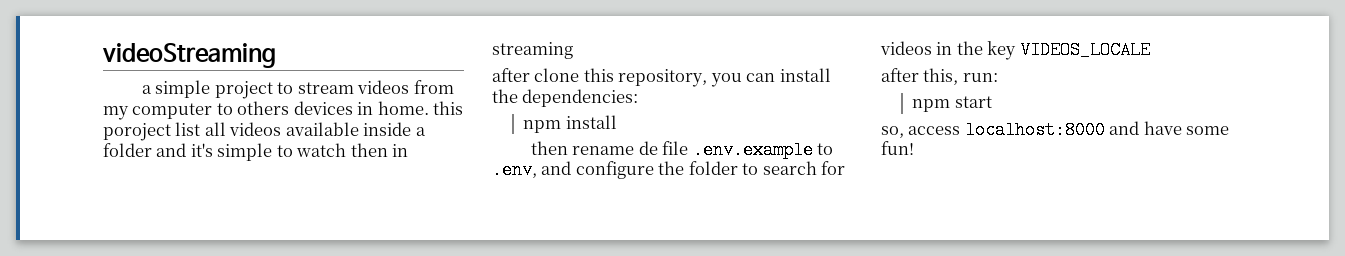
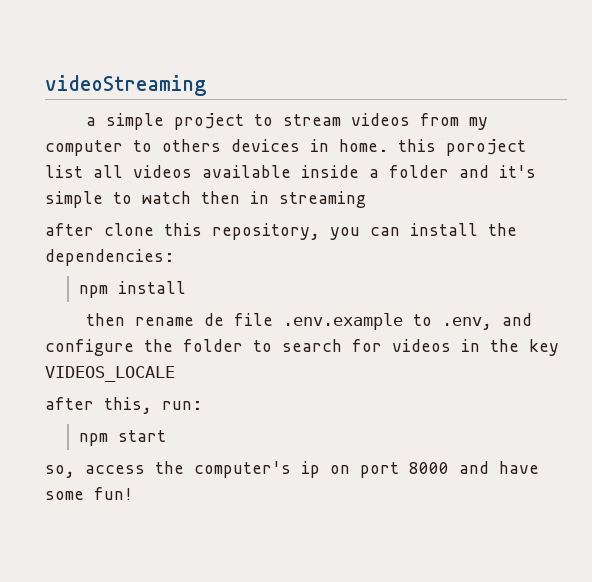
- so, access localhost:8000 and have some fun!
+ so, access the computer's ip on port 8000 and have some fun!

